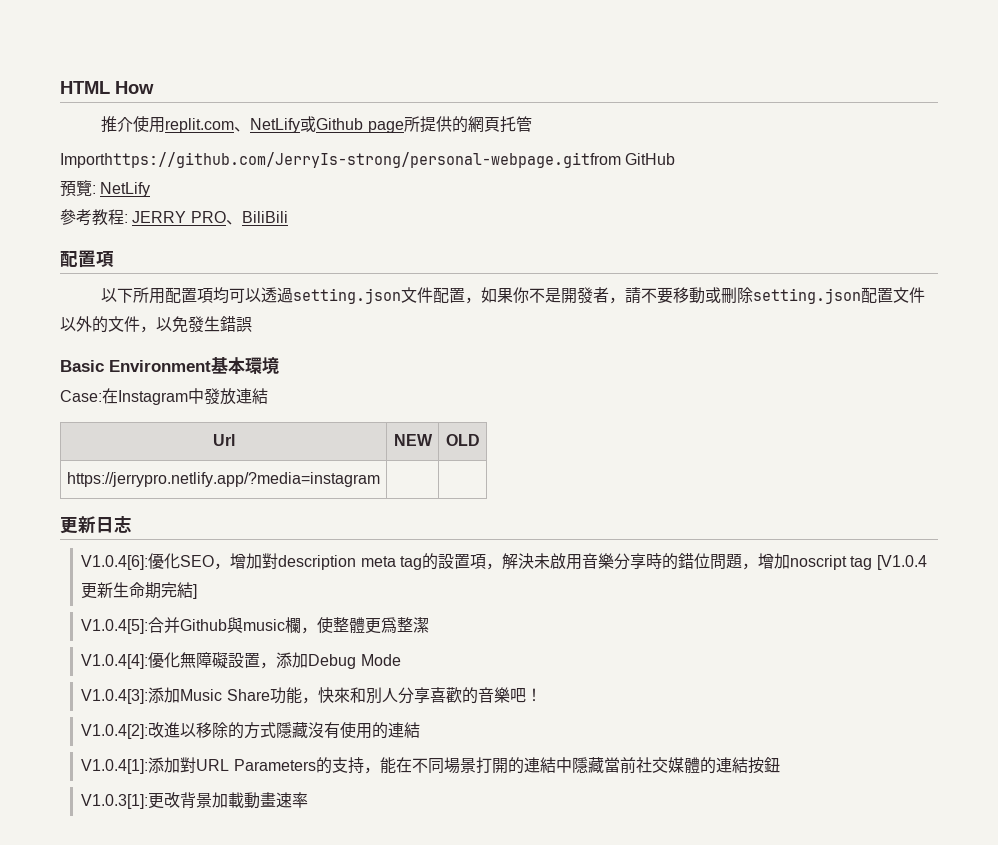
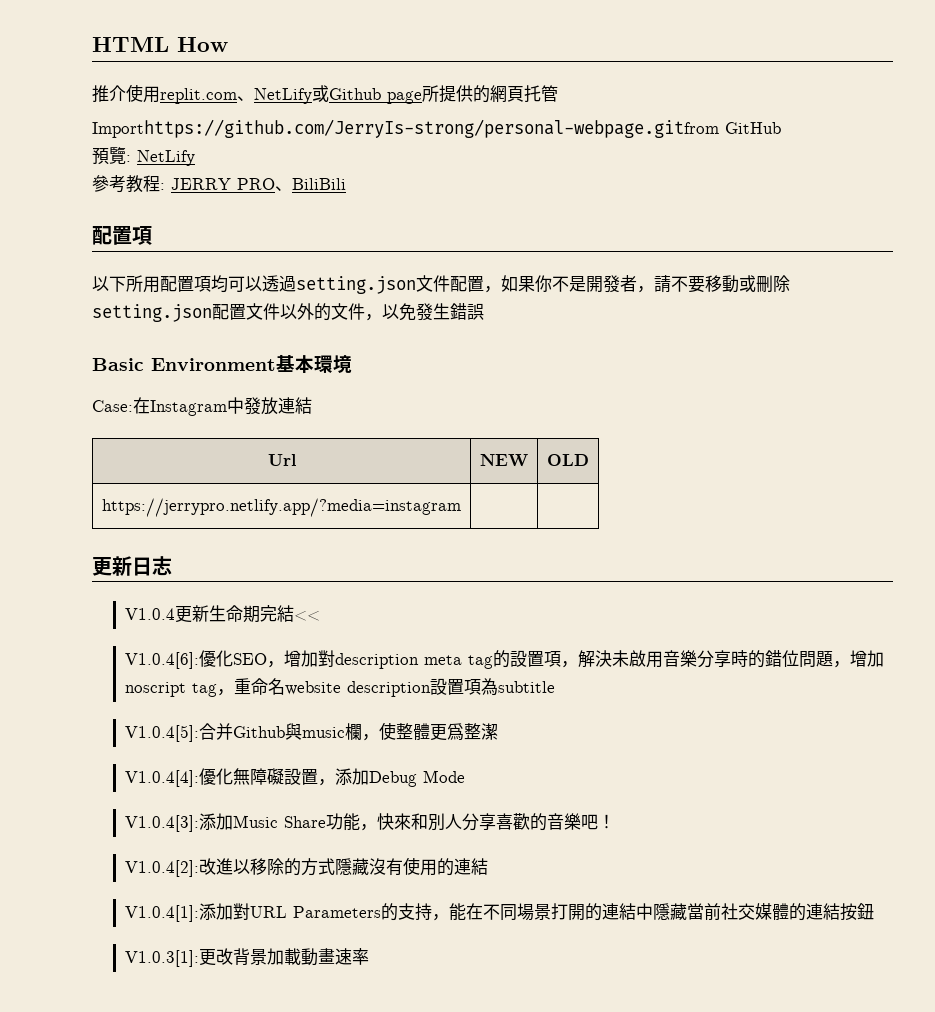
+ V1.0.4更新生命期完結<<
- V1.0.4[6]:優化SEO，增加對description meta tag的設置項，解決未啟用音樂分享時的錯位問題，增加noscript tag [V1.0.4更新生命期完結]
+ V1.0.4[6]:優化SEO，增加對description meta tag的設置項，解決未啟用音樂分享時的錯位問題，增加noscript tag，重命名website description設置項為subtitle

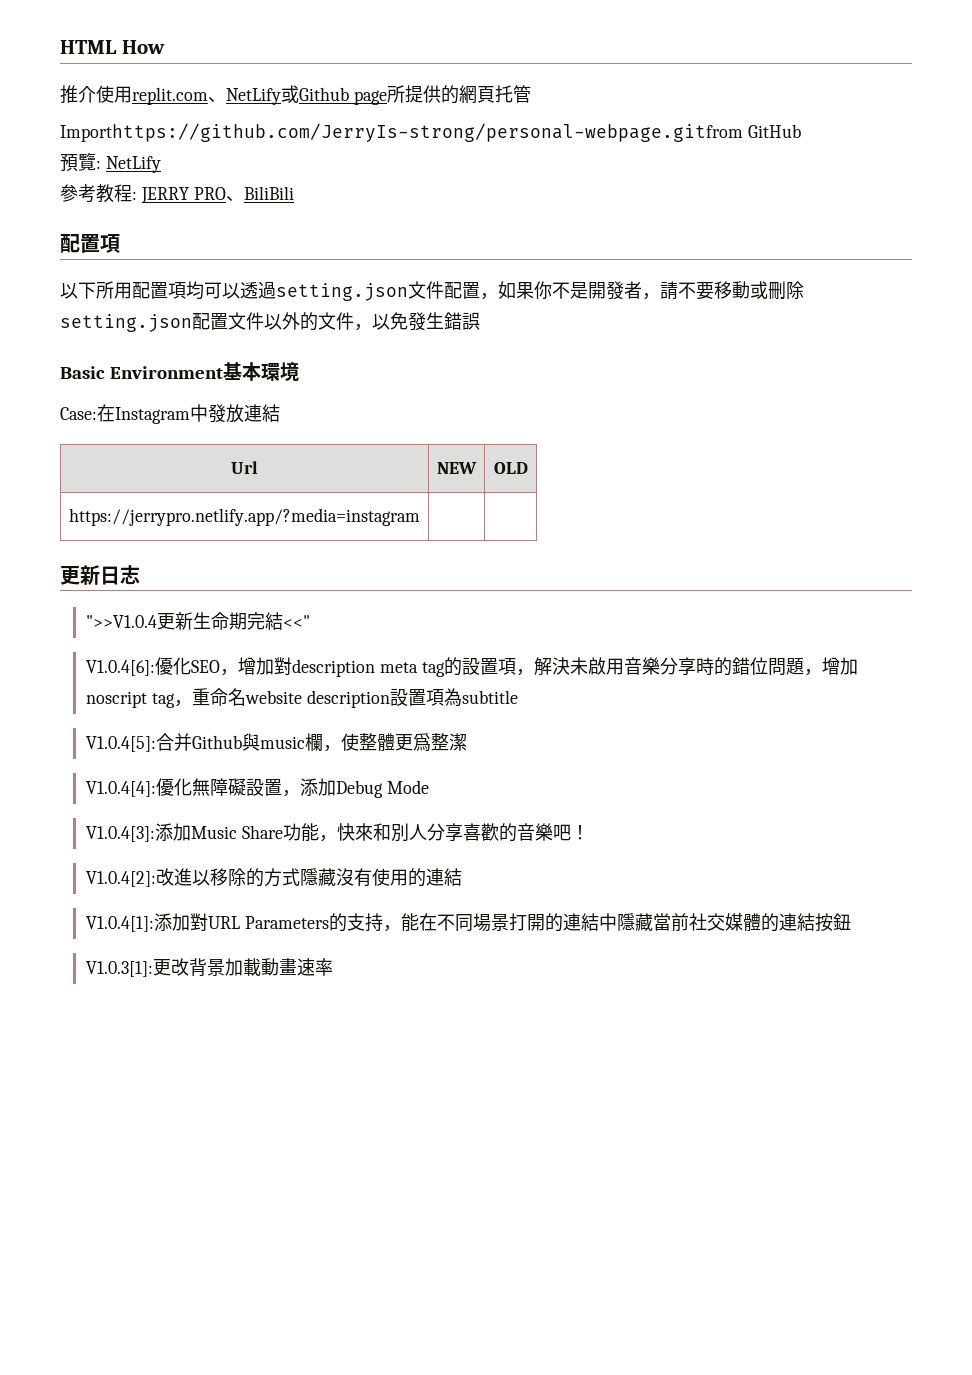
- V1.0.4更新生命期完結<<
+ ">>V1.0.4更新生命期完結<<"

